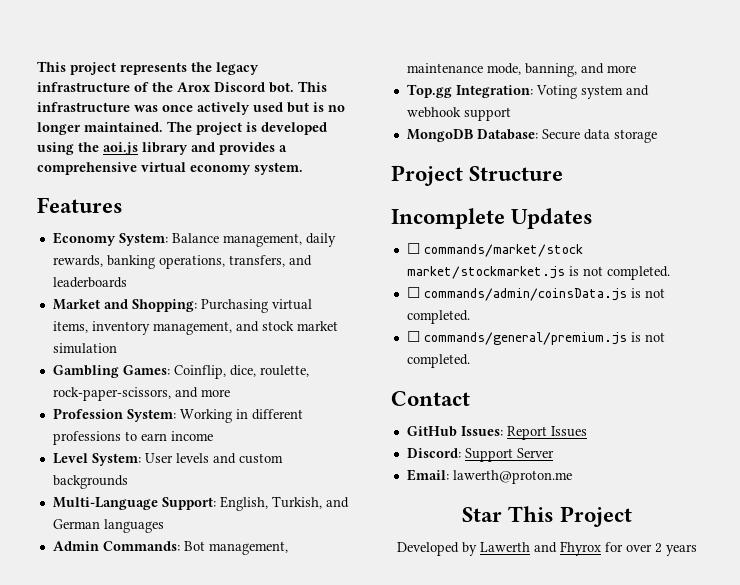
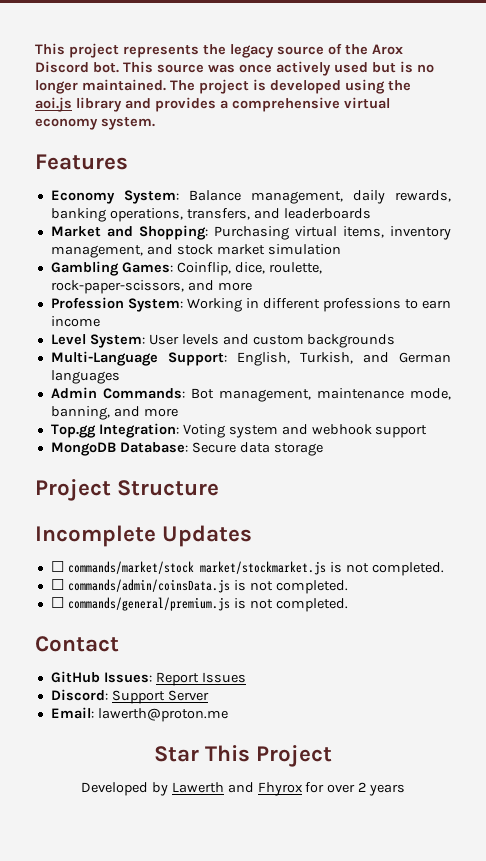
- This project represents the legacy infrastructure of the Arox Discord bot.
+ This project represents the legacy source of the Arox Discord bot.
- This infrastructure was once actively used but is no longer maintained.
+ This source was once actively used but is no longer maintained.

